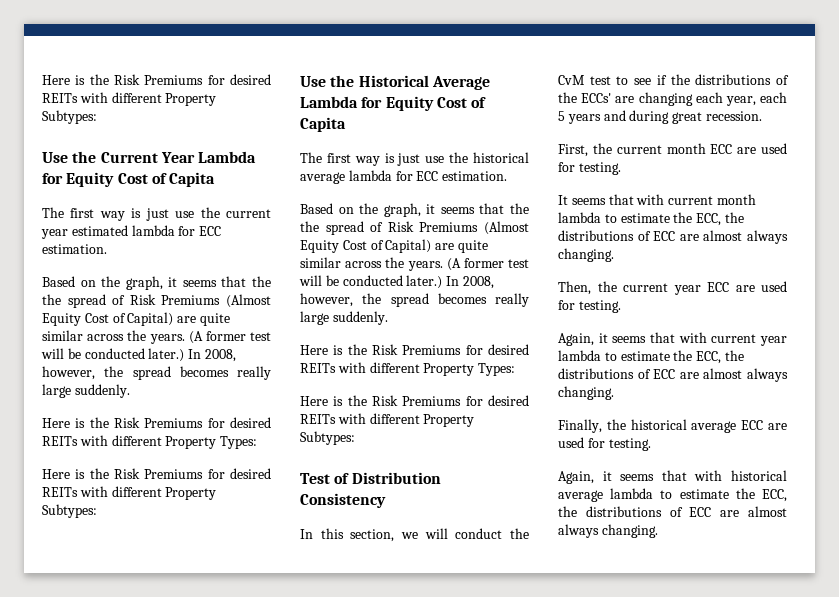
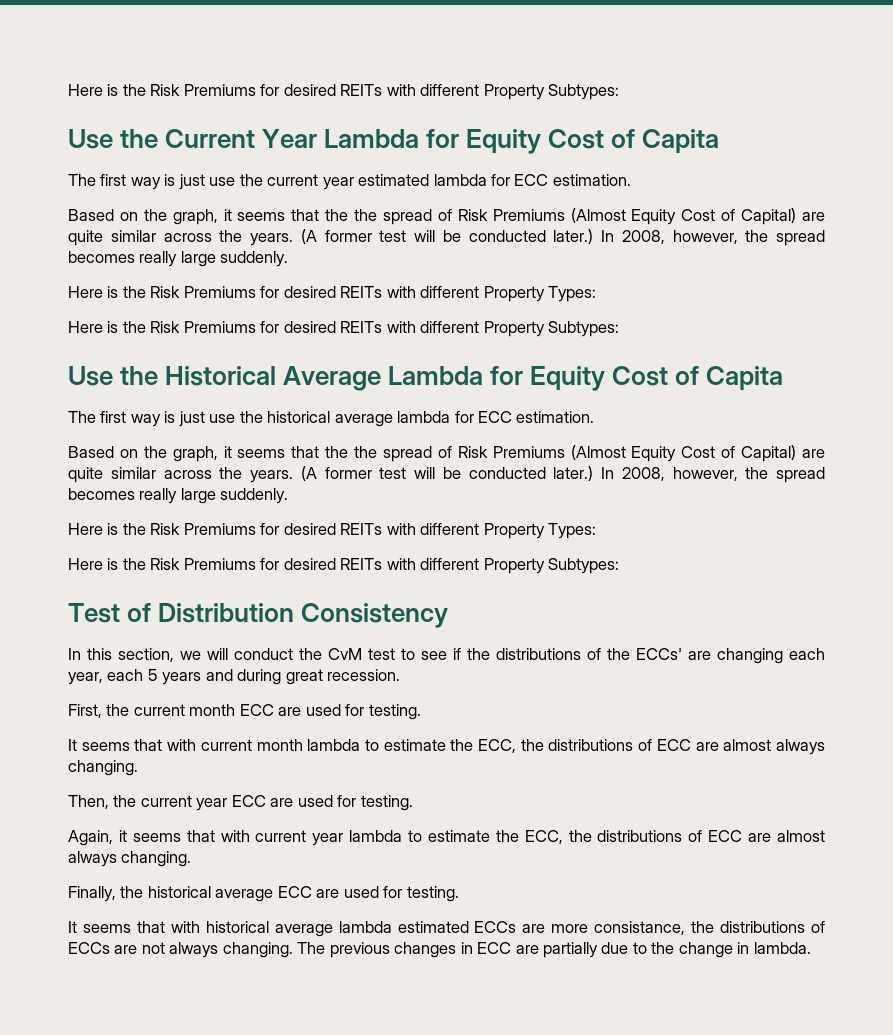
- Again, it seems that with historical average lambda to estimate the ECC, the distributions of ECC are almost always changing.
+ It seems that with historical average lambda estimated ECCs are more consistance, the distributions of ECCs are not always changing. The previous changes in ECC are partially due to the change in lambda.

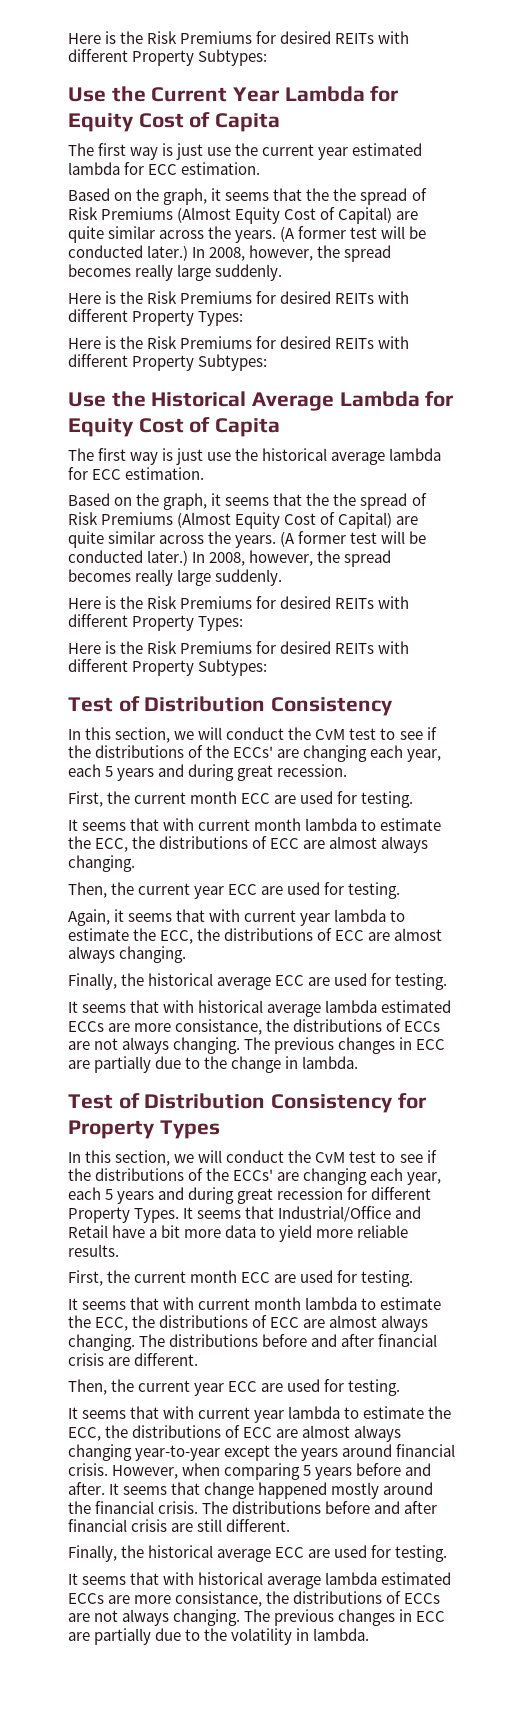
+ Test of Distribution Consistency for Property Types
+ In this section, we will conduct the CvM test to see if the distributions of the ECCs' are changing each year, each 5 years and during great recession for different Property Types. It seems that Industrial/Office and Retail have a bit more data to yield more reliable results.
+ First, the current month ECC are used for testing.
+ It seems that with current month lambda to estimate the ECC, the distributions of ECC are almost always changing. The distributions before and after financial crisis are different.
+ Then, the current year ECC are used for testing.
+ It seems that with current year lambda to estimate the ECC, the distributions of ECC are almost always changing year-to-year except the years around financial crisis. However, when comparing 5 years before and after. It seems that change happened mostly around the financial crisis. The distributions before and after financial crisis are still different.
+ Finally, the historical average ECC are used for testing.
+ It seems that with historical average lambda estimated ECCs are more consistance, the distributions of ECCs are not always changing. The previous changes in ECC are partially due to the volatility in lambda.

